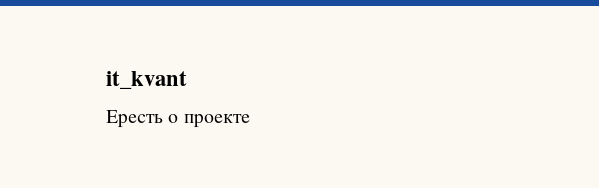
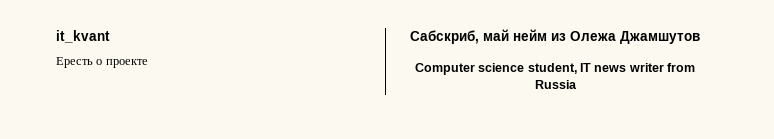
+ Сабскриб, май нейм из Олежа Джамшутов
+ Computer science student, IT news writer from Russia

